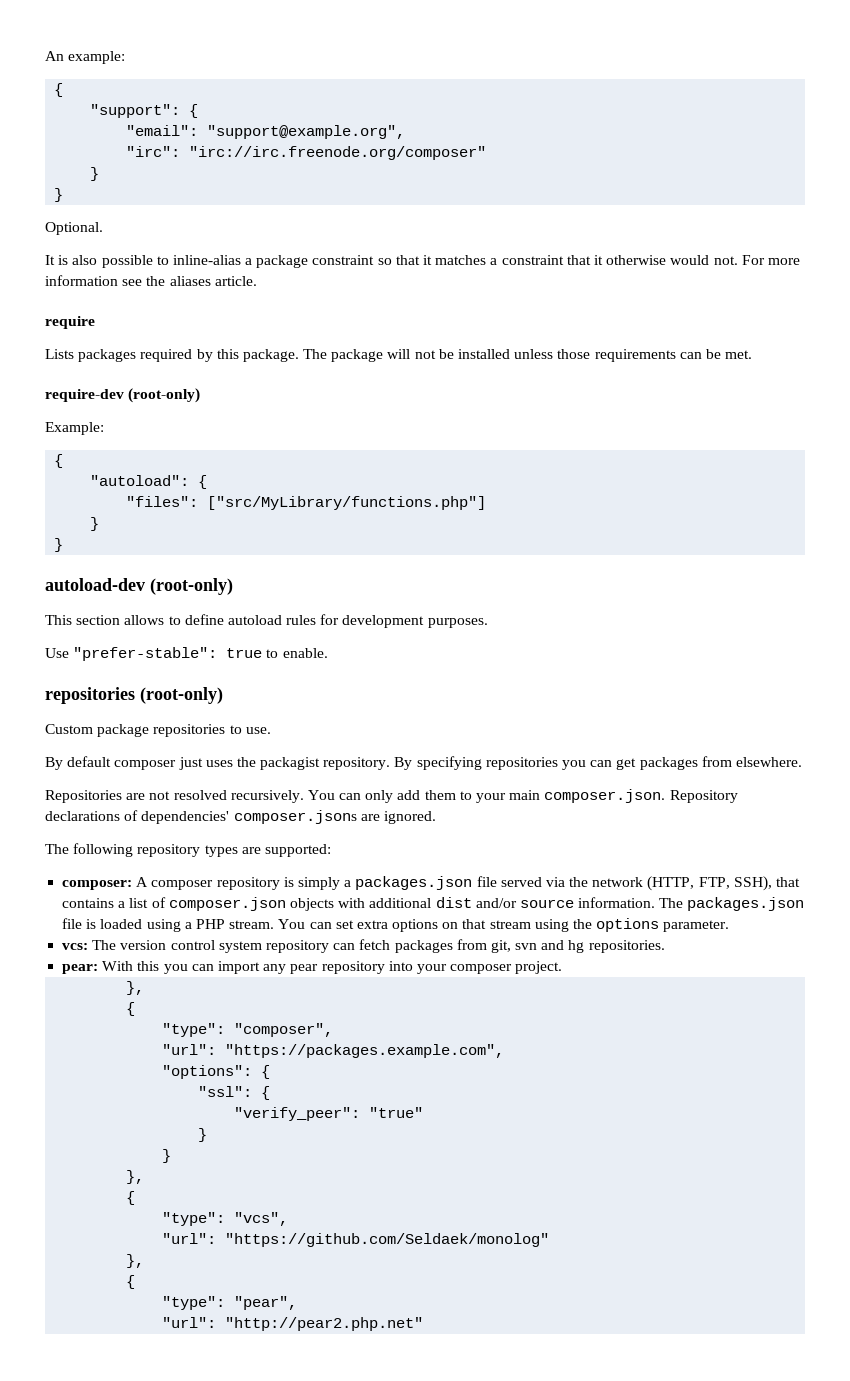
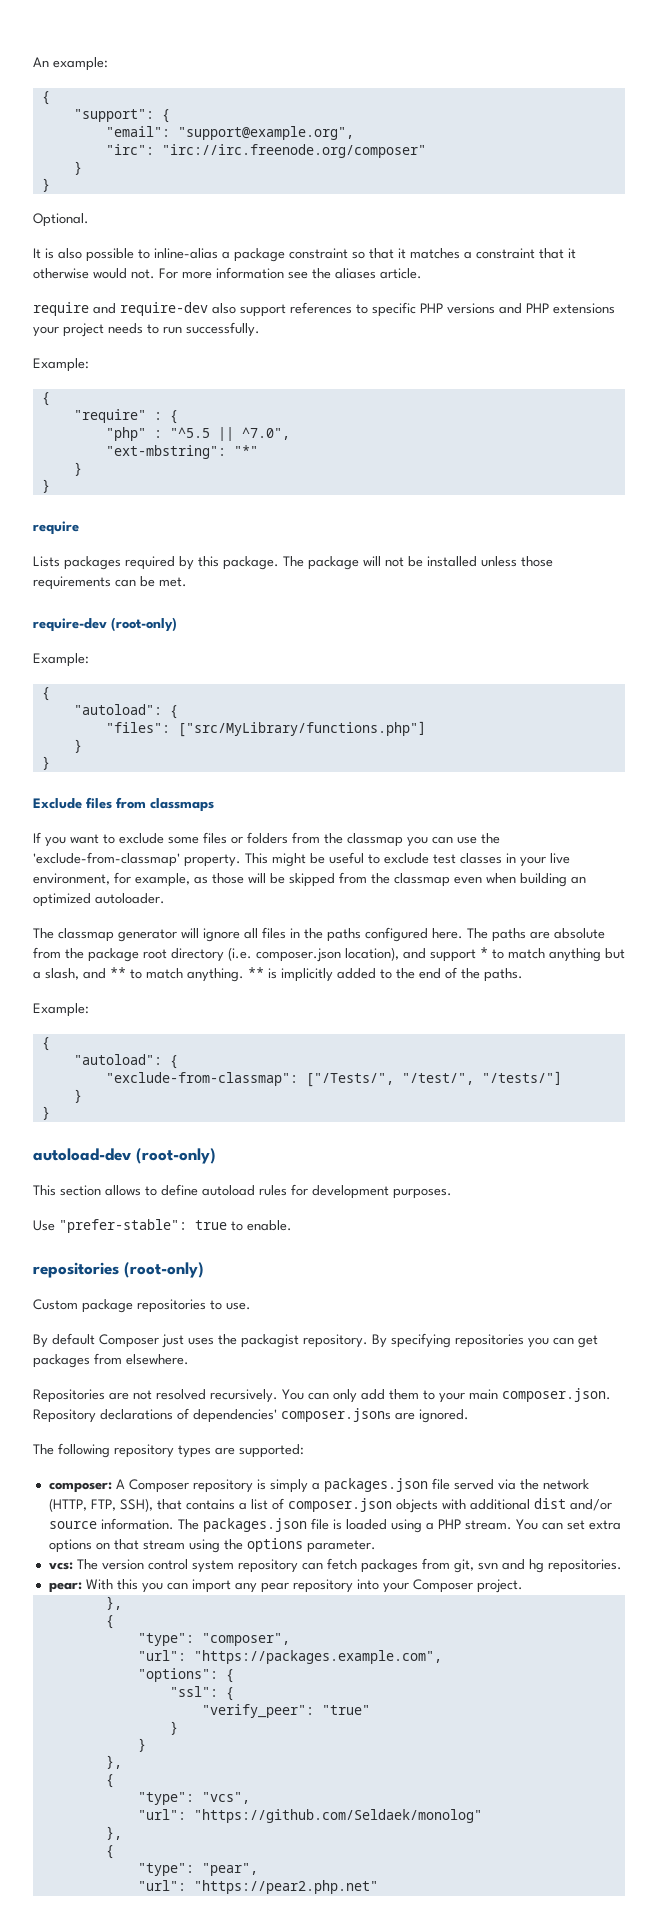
+ require and require-dev also support references to specific PHP versions and PHP extensions your project needs to run successfully.
+ Example:
+ {
+ "require" : {
+ "php" : "^5.5 || ^7.0",
+ "ext-mbstring": "*"
+ }
+ }
+ Exclude files from classmaps
+ If you want to exclude some files or folders from the classmap you can use the 'exclude-from-classmap' property. This might be useful to exclude test classes in your live environment, for example, as those will be skipped from the classmap even when building an optimized autoloader.
+ The classmap generator will ignore all files in the paths configured here. The paths are absolute from the package root directory (i.e. composer.json location), and support * to match anything but a slash, and ** to match anything. ** is implicitly added to the end of the paths.
+ Example:
+ {
+ "autoload": {
+ "exclude-from-classmap": ["/Tests/", "/test/", "/tests/"]
+ }
+ }
- By default composer just uses the packagist repository.
+ By default Composer just uses the packagist repository.
- composer: A composer repository is simply a packages.json file served via the network (HTTP, FTP, SSH), that contains a list of composer.json objects with additional dist and/or source information.
+ composer: A Composer repository is simply a packages.json file served via the network (HTTP, FTP, SSH), that contains a list of composer.json objects with additional dist and/or source information.
- pear: With this you can import any pear repository into your composer project.
+ pear: With this you can import any pear repository into your Composer project.
- "url": "http://pear2.php.net"
+ "url": "https://pear2.php.net"

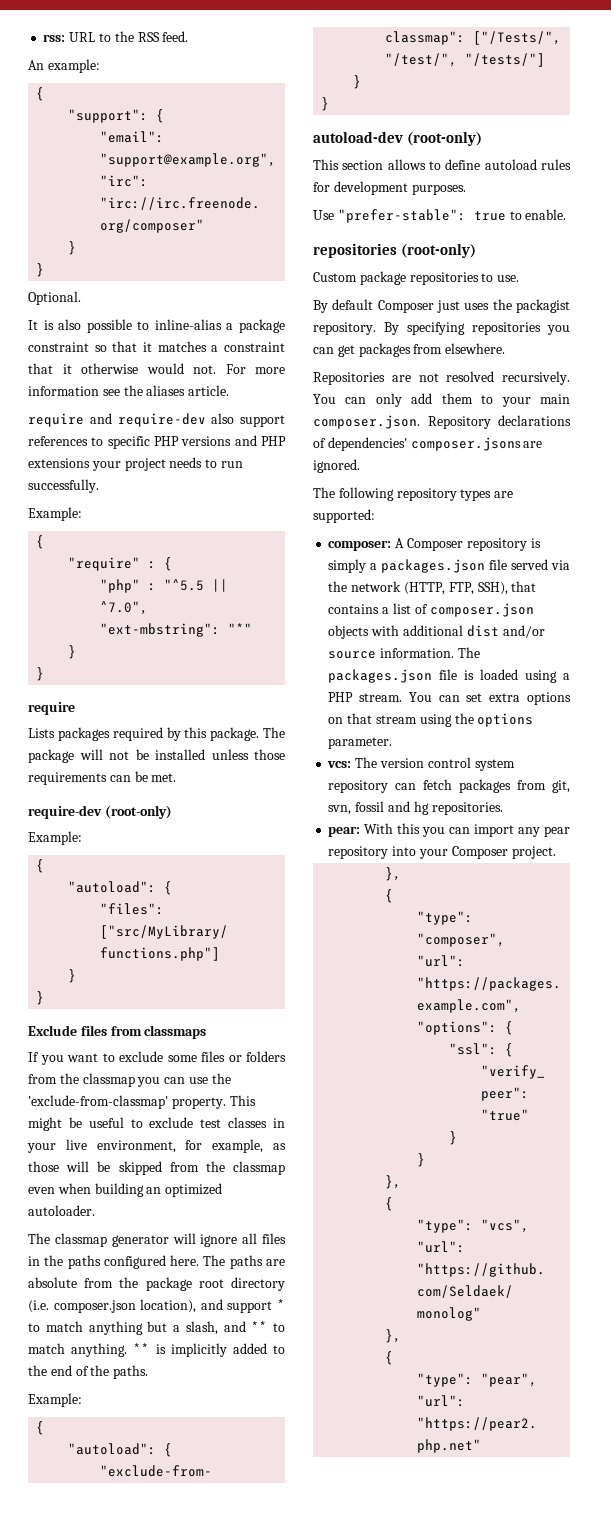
+ rss: URL to the RSS feed.
- vcs: The version control system repository can fetch packages from git, svn and hg repositories.
+ vcs: The version control system repository can fetch packages from git, svn, fossil and hg repositories.

